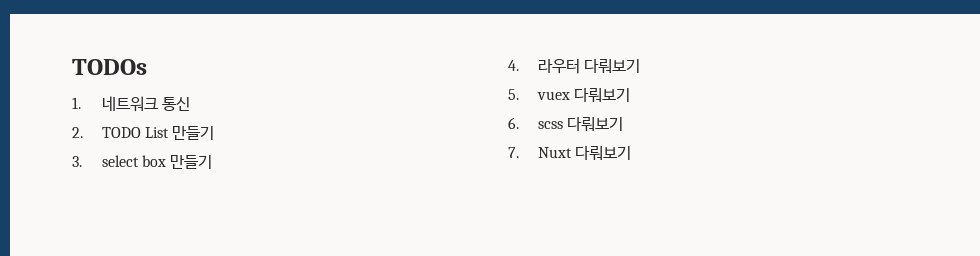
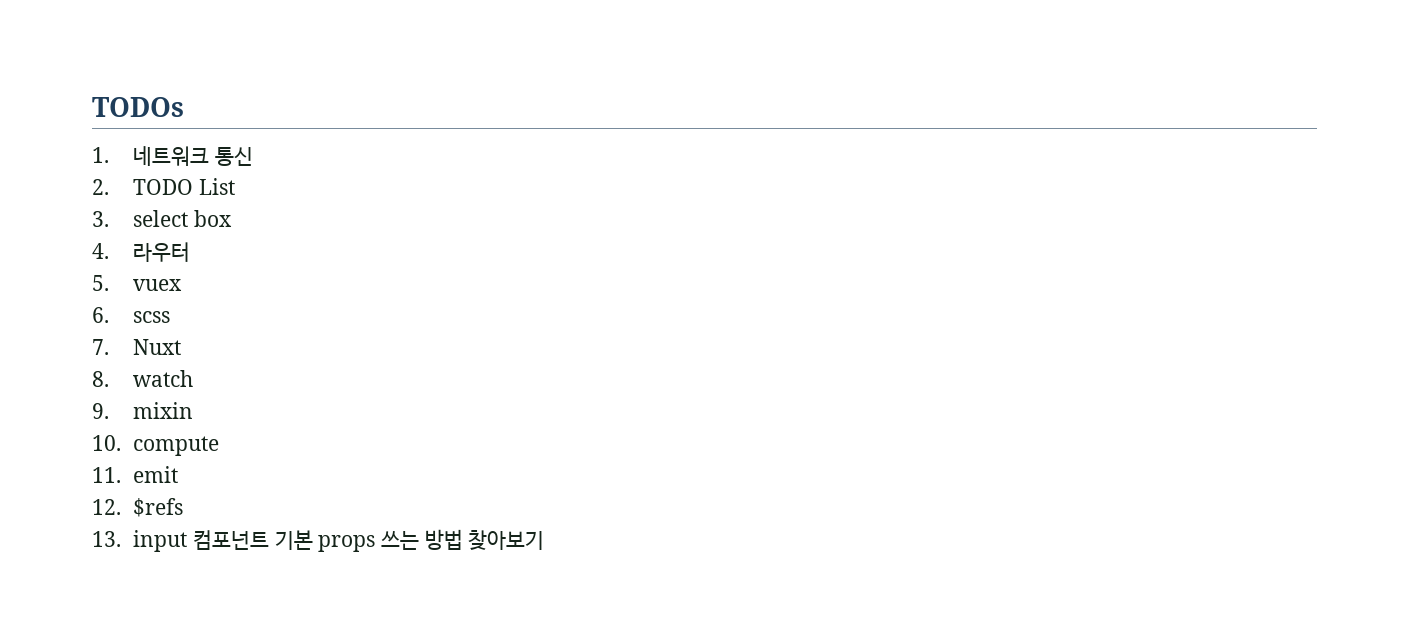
- 2. TODO List 만들기
+ 2. TODO List
- 3. select box 만들기
+ 3. select box
- 4. 라우터 다뤄보기
+ 4. 라우터
- 5. vuex 다뤄보기
+ 5. vuex
- 6. scss 다뤄보기
+ 6. scss
- 7. Nuxt 다뤄보기
+ 7. Nuxt
+ 8. watch
+ 9. mixin
+ 10. compute
+ 11. emit
+ 12. $refs
+ 13. input 컴포넌트 기본 props 쓰는 방법 찾아보기

